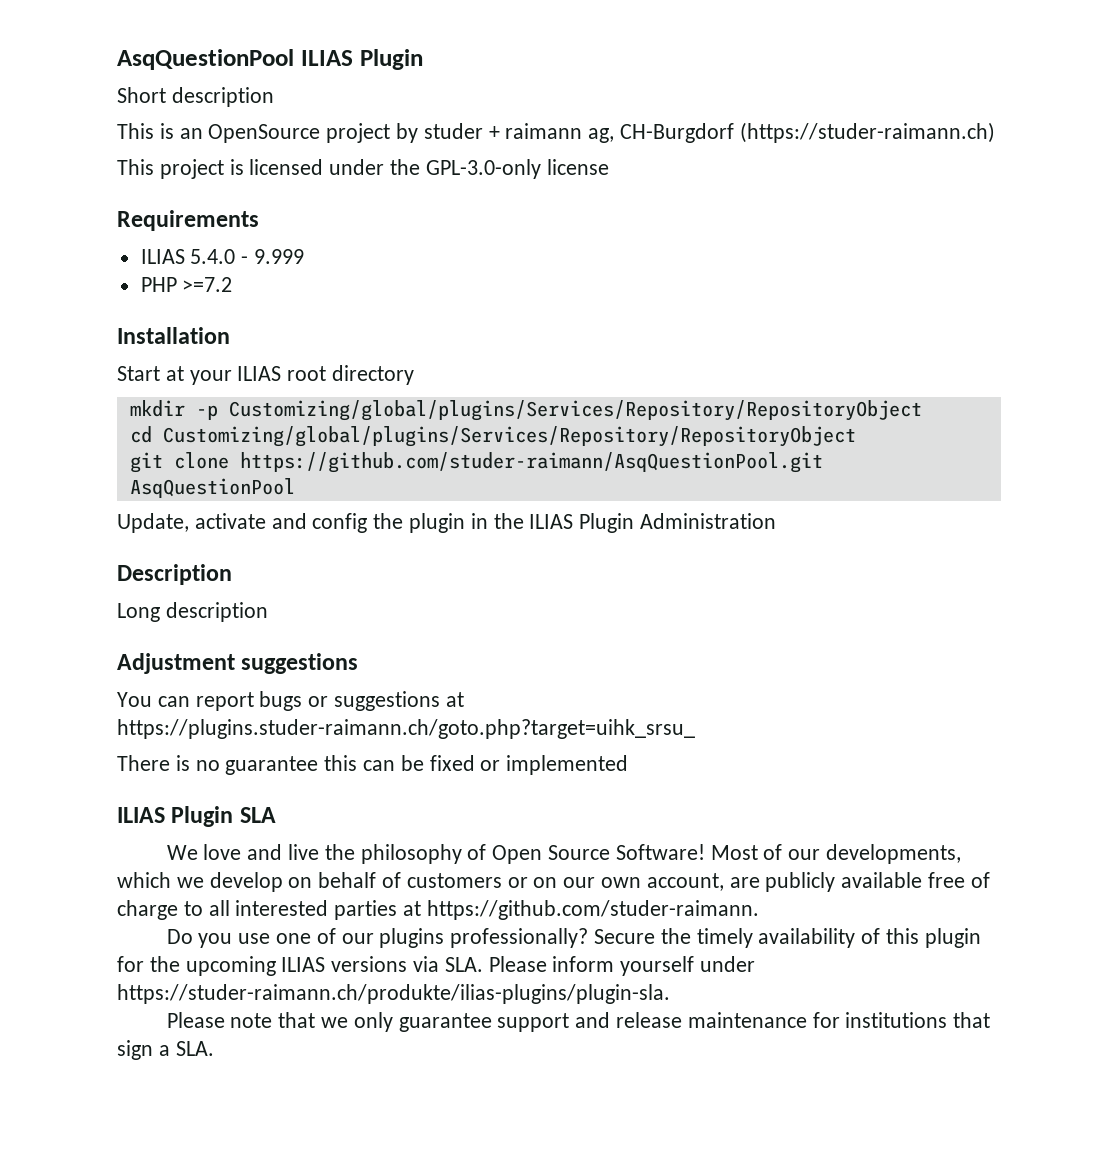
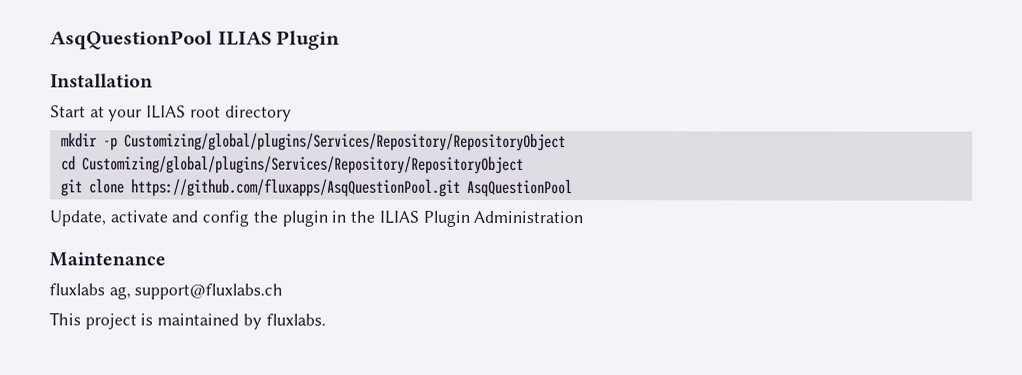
- Short description
- This is an OpenSource project by studer + raimann ag, CH-Burgdorf (https://studer-raimann.ch)
- This project is licensed under the GPL-3.0-only license
- Requirements
- ILIAS 5.4.0 - 9.999
- PHP >=7.2
- git clone https://github.com/studer-raimann/AsqQuestionPool.git AsqQuestionPool
+ git clone https://github.com/fluxapps/AsqQuestionPool.git AsqQuestionPool
- Description
- Long description
- Adjustment suggestions
- You can report bugs or suggestions at https://plugins.studer-raimann.ch/goto.php?target=uihk_srsu_
- There is no guarantee this can be fixed or implemented
- ILIAS Plugin SLA
- We love and live the philosophy of Open Source Software! Most of our developments, which we develop on behalf of customers or on our own account, are publicly available free of charge to all interested parties at https://github.com/studer-raimann.
- Do you use one of our plugins professionally? Secure the timely availability of this plugin for the upcoming ILIAS versions via SLA. Please inform yourself under https://studer-raimann.ch/produkte/ilias-plugins/plugin-sla.
- Please note that we only guarantee support and release maintenance for institutions that sign a SLA.
+ Maintenance
+ fluxlabs ag, support@fluxlabs.ch
+ This project is maintained by fluxlabs.

